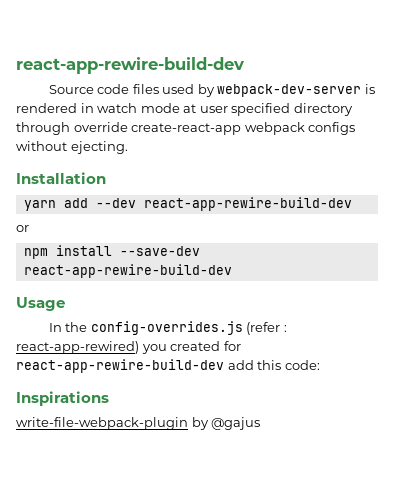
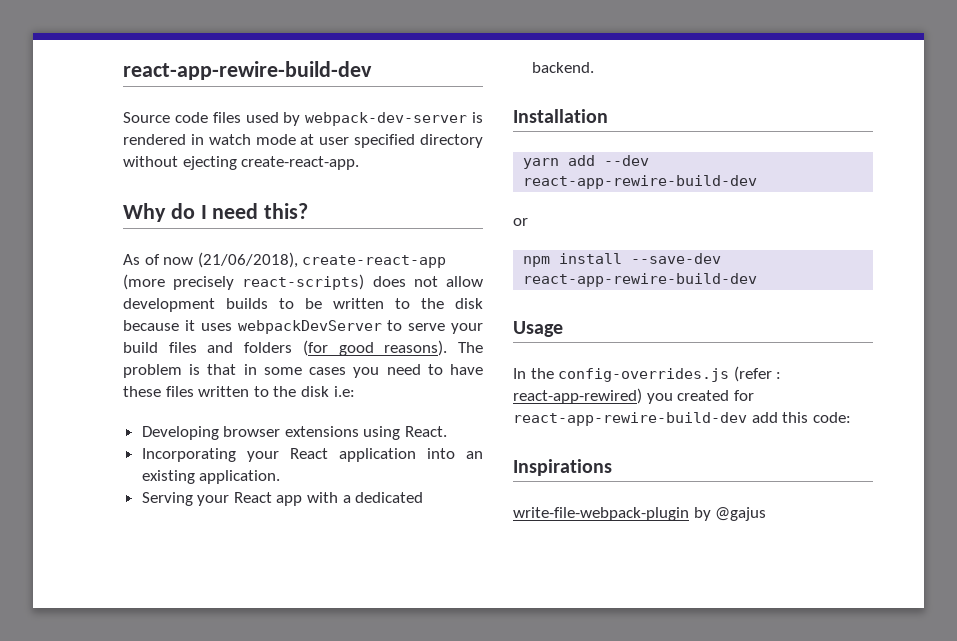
- Source code files used by webpack-dev-server is rendered in watch mode at user specified directory through override create-react-app webpack configs without ejecting.
+ Source code files used by webpack-dev-server is rendered in watch mode at user specified directory without ejecting create-react-app.
+ Why do I need this?
+ As of now (21/06/2018), create-react-app (more precisely react-scripts) does not allow development builds to be written to the disk because it uses webpackDevServer to serve your build files and folders (for good reasons). The problem is that in some cases you need to have these files written to the disk i.e:
+ Developing browser extensions using React.
+ Incorporating your React application into an existing application.
+ Serving your React app with a dedicated backend.

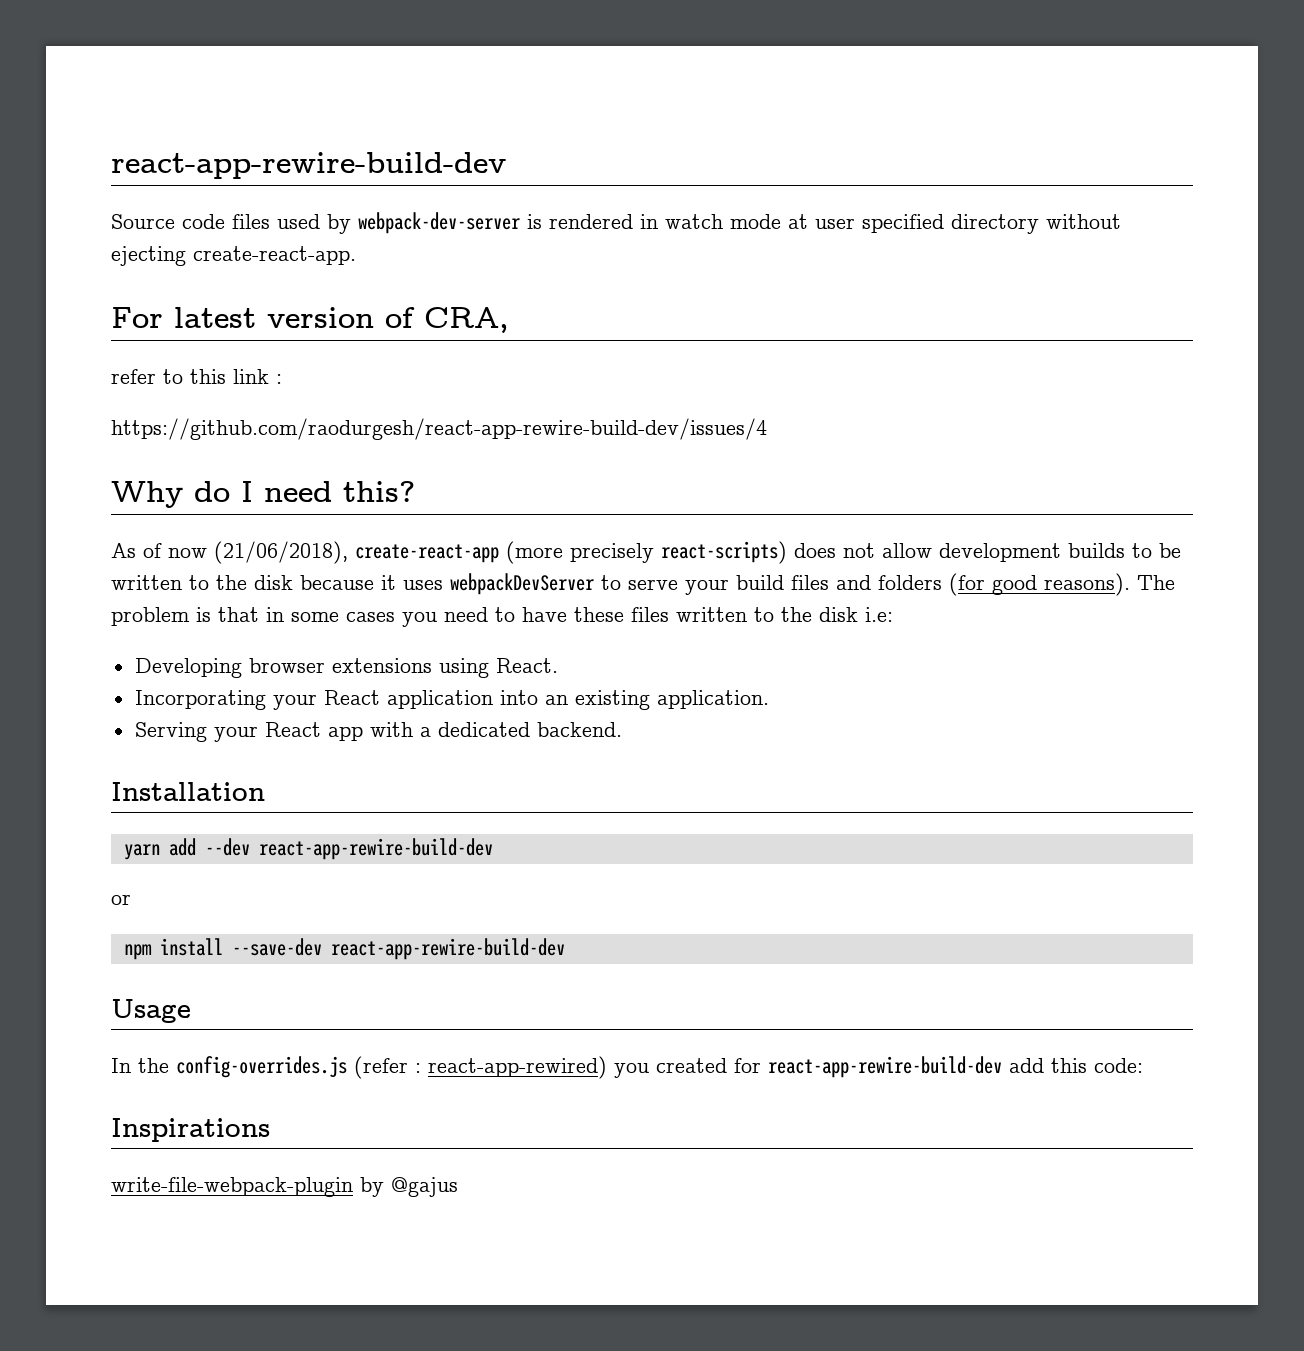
+ For latest version of CRA,
+ refer to this link :
+ https://github.com/raodurgesh/react-app-rewire-build-dev/issues/4

